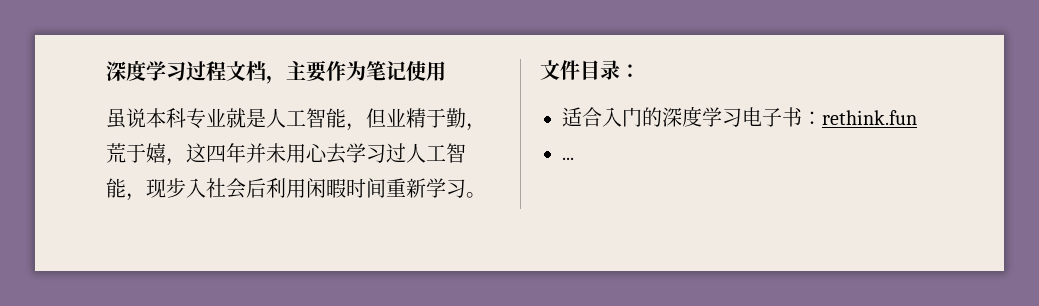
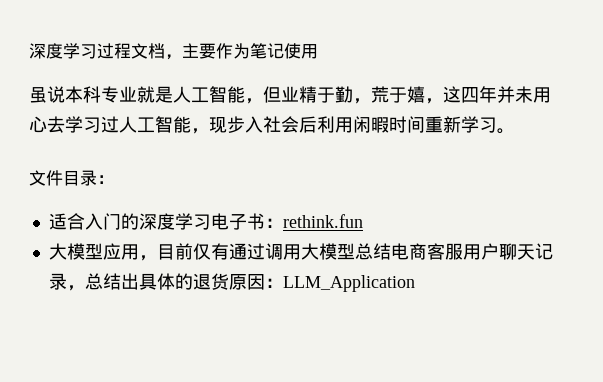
- ...
+ 大模型应用，目前仅有通过调用大模型总结电商客服用户聊天记录，总结出具体的退货原因：LLM_Application

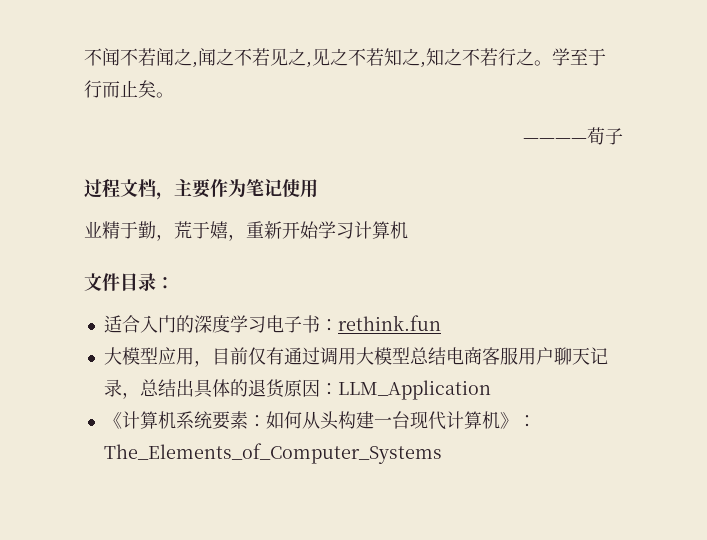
- 深度学习过程文档，主要作为笔记使用
+ 不闻不若闻之,闻之不若见之,见之不若知之,知之不若行之。学至于行而止矣。
+ ————荀子
+ 过程文档，主要作为笔记使用
- 虽说本科专业就是人工智能，但业精于勤，荒于嬉，这四年并未用心去学习过人工智能，现步入社会后利用闲暇时间重新学习。
+ 业精于勤，荒于嬉，重新开始学习计算机
+ 《计算机系统要素：如何从头构建一台现代计算机》：The_Elements_of_Computer_Systems

